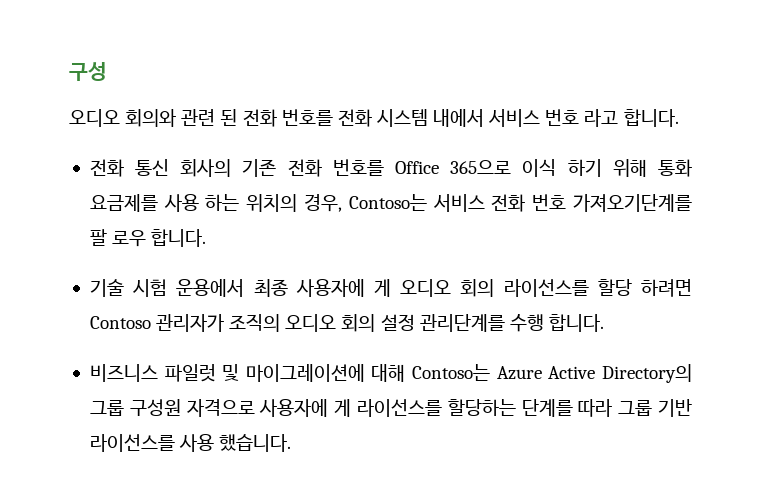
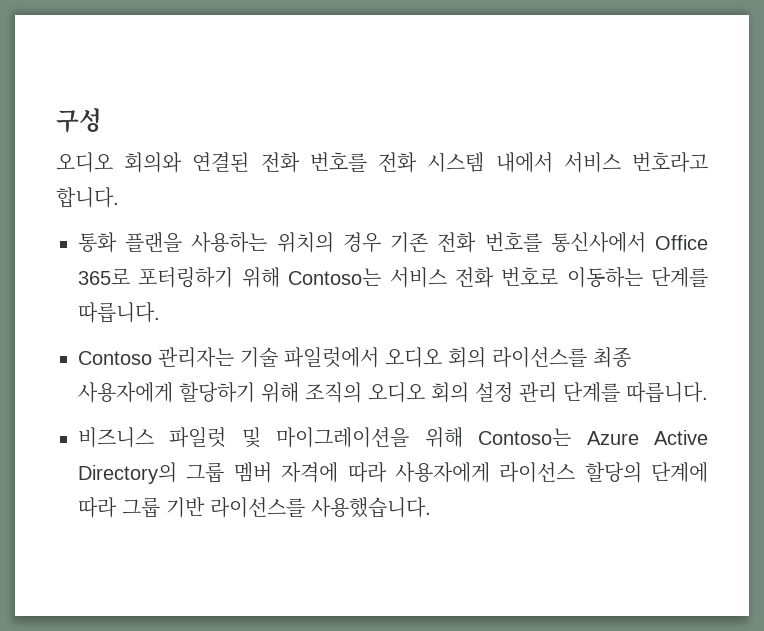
- 오디오 회의와 관련 된 전화 번호를 전화 시스템 내에서 서비스 번호 라고 합니다.
- 전화 통신 회사의 기존 전화 번호를 Office 365으로 이식 하기 위해 통화 요금제를 사용 하는 위치의 경우, Contoso는 서비스 전화 번호 가져오기단계를 팔 로우 합니다.
- 기술 시험 운용에서 최종 사용자에 게 오디오 회의 라이선스를 할당 하려면 Contoso 관리자가 조직의 오디오 회의 설정 관리단계를 수행 합니다.
+ 오디오 회의와 연결된 전화 번호를 전화 시스템 내에서 서비스 번호라고 합니다.
+ 통화 플랜을 사용하는 위치의 경우 기존 전화 번호를 통신사에서 Office 365로 포터링하기 위해 Contoso는 서비스 전화 번호로 이동하는 단계를 따릅니다.
+ Contoso 관리자는 기술 파일럿에서 오디오 회의 라이선스를 최종 사용자에게 할당하기 위해 조직의 오디오 회의 설정 관리 단계를 따릅니다.
- 비즈니스 파일럿 및 마이그레이션에 대해 Contoso는 Azure Active Directory의 그룹 구성원 자격으로 사용자에 게 라이선스를 할당하는 단계를 따라 그룹 기반 라이선스를 사용 했습니다.
+ 비즈니스 파일럿 및 마이그레이션을 위해 Contoso는 Azure Active Directory의 그룹 멤버 자격에 따라 사용자에게 라이선스 할당의 단계에 따라 그룹 기반 라이선스를 사용했습니다.

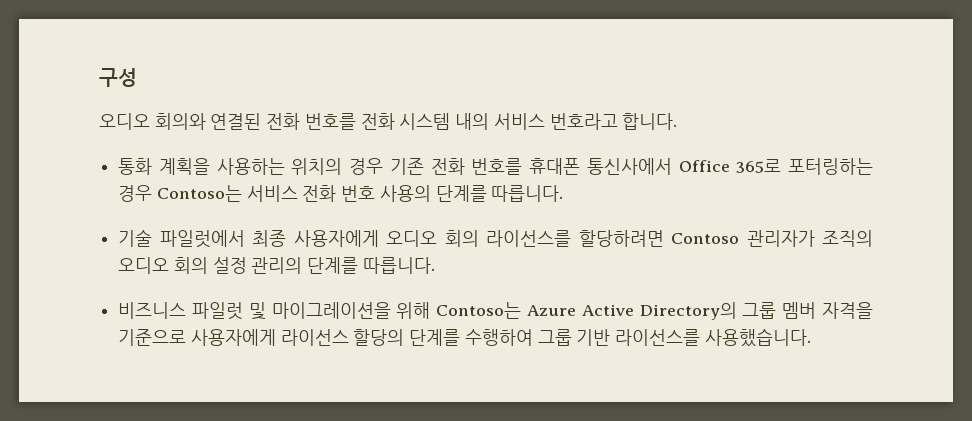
- 오디오 회의와 연결된 전화 번호를 전화 시스템 내에서 서비스 번호라고 합니다.
+ 오디오 회의와 연결된 전화 번호를 전화 시스템 내의 서비스 번호라고 합니다.
- 통화 플랜을 사용하는 위치의 경우 기존 전화 번호를 통신사에서 Office 365로 포터링하기 위해 Contoso는 서비스 전화 번호로 이동하는 단계를 따릅니다.
- Contoso 관리자는 기술 파일럿에서 오디오 회의 라이선스를 최종 사용자에게 할당하기 위해 조직의 오디오 회의 설정 관리 단계를 따릅니다.
+ 통화 계획을 사용하는 위치의 경우 기존 전화 번호를 휴대폰 통신사에서 Office 365로 포터링하는 경우 Contoso는 서비스 전화 번호 사용의 단계를 따릅니다.
+ 기술 파일럿에서 최종 사용자에게 오디오 회의 라이선스를 할당하려면 Contoso 관리자가 조직의 오디오 회의 설정 관리의 단계를 따릅니다.
- 비즈니스 파일럿 및 마이그레이션을 위해 Contoso는 Azure Active Directory의 그룹 멤버 자격에 따라 사용자에게 라이선스 할당의 단계에 따라 그룹 기반 라이선스를 사용했습니다.
+ 비즈니스 파일럿 및 마이그레이션을 위해 Contoso는 Azure Active Directory의 그룹 멤버 자격을 기준으로 사용자에게 라이선스 할당의 단계를 수행하여 그룹 기반 라이선스를 사용했습니다.

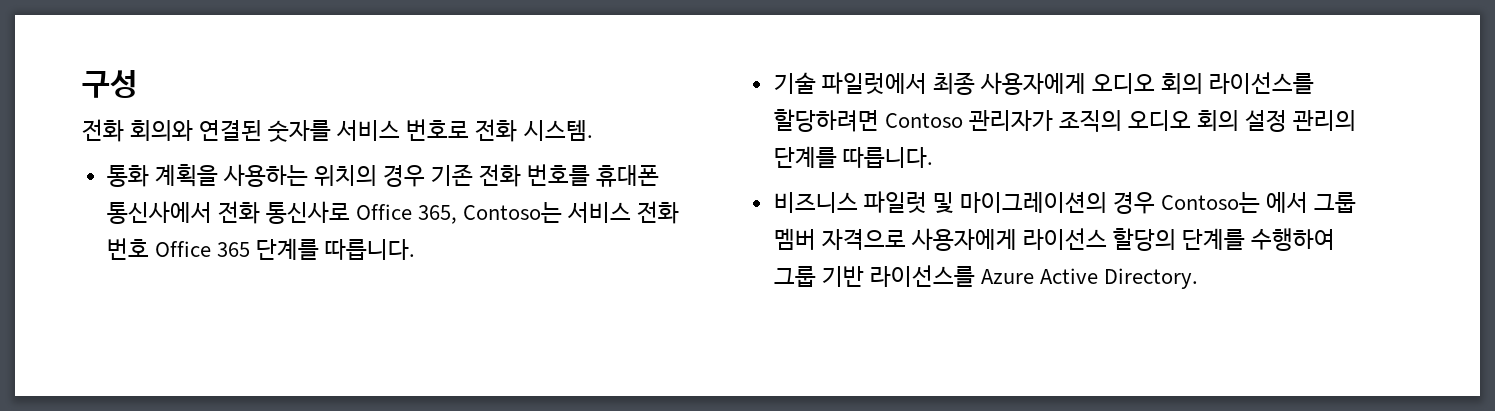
- 오디오 회의와 연결된 전화 번호를 전화 시스템 내의 서비스 번호라고 합니다.
+ 전화 회의와 연결된 숫자를 서비스 번호로 전화 시스템.
- 통화 계획을 사용하는 위치의 경우 기존 전화 번호를 휴대폰 통신사에서 Office 365로 포터링하는 경우 Contoso는 서비스 전화 번호 사용의 단계를 따릅니다.
+ 통화 계획을 사용하는 위치의 경우 기존 전화 번호를 휴대폰 통신사에서 전화 통신사로 Office 365, Contoso는 서비스 전화 번호 Office 365 단계를 따릅니다.
- 비즈니스 파일럿 및 마이그레이션을 위해 Contoso는 Azure Active Directory의 그룹 멤버 자격을 기준으로 사용자에게 라이선스 할당의 단계를 수행하여 그룹 기반 라이선스를 사용했습니다.
+ 비즈니스 파일럿 및 마이그레이션의 경우 Contoso는 에서 그룹 멤버 자격으로 사용자에게 라이선스 할당의 단계를 수행하여 그룹 기반 라이선스를 Azure Active Directory.

